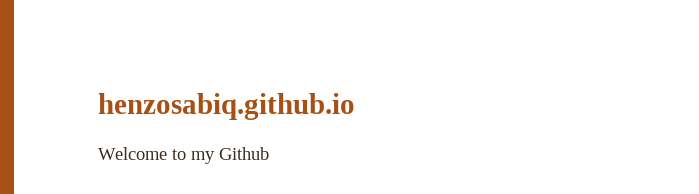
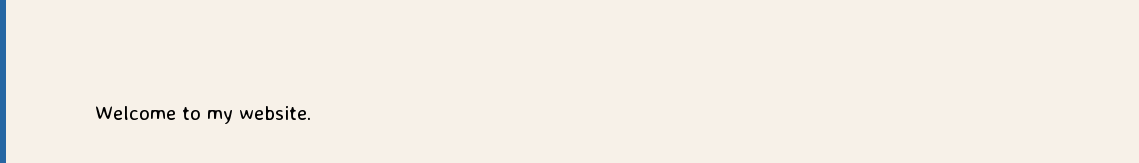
- henzosabiq.github.io
- Welcome to my Github
+ Welcome to my website.

